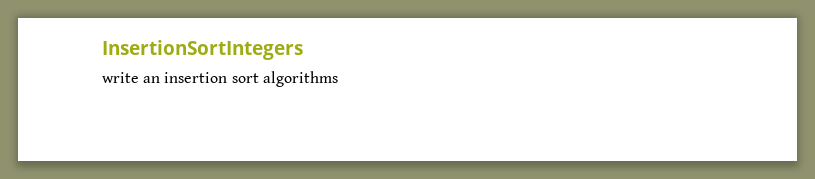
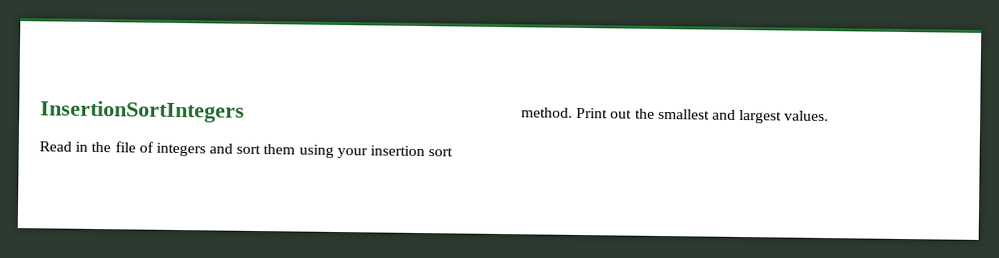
- write an insertion sort algorithms
+ Read in the file of integers and sort them using your insertion sort method. Print out the smallest and largest values.

